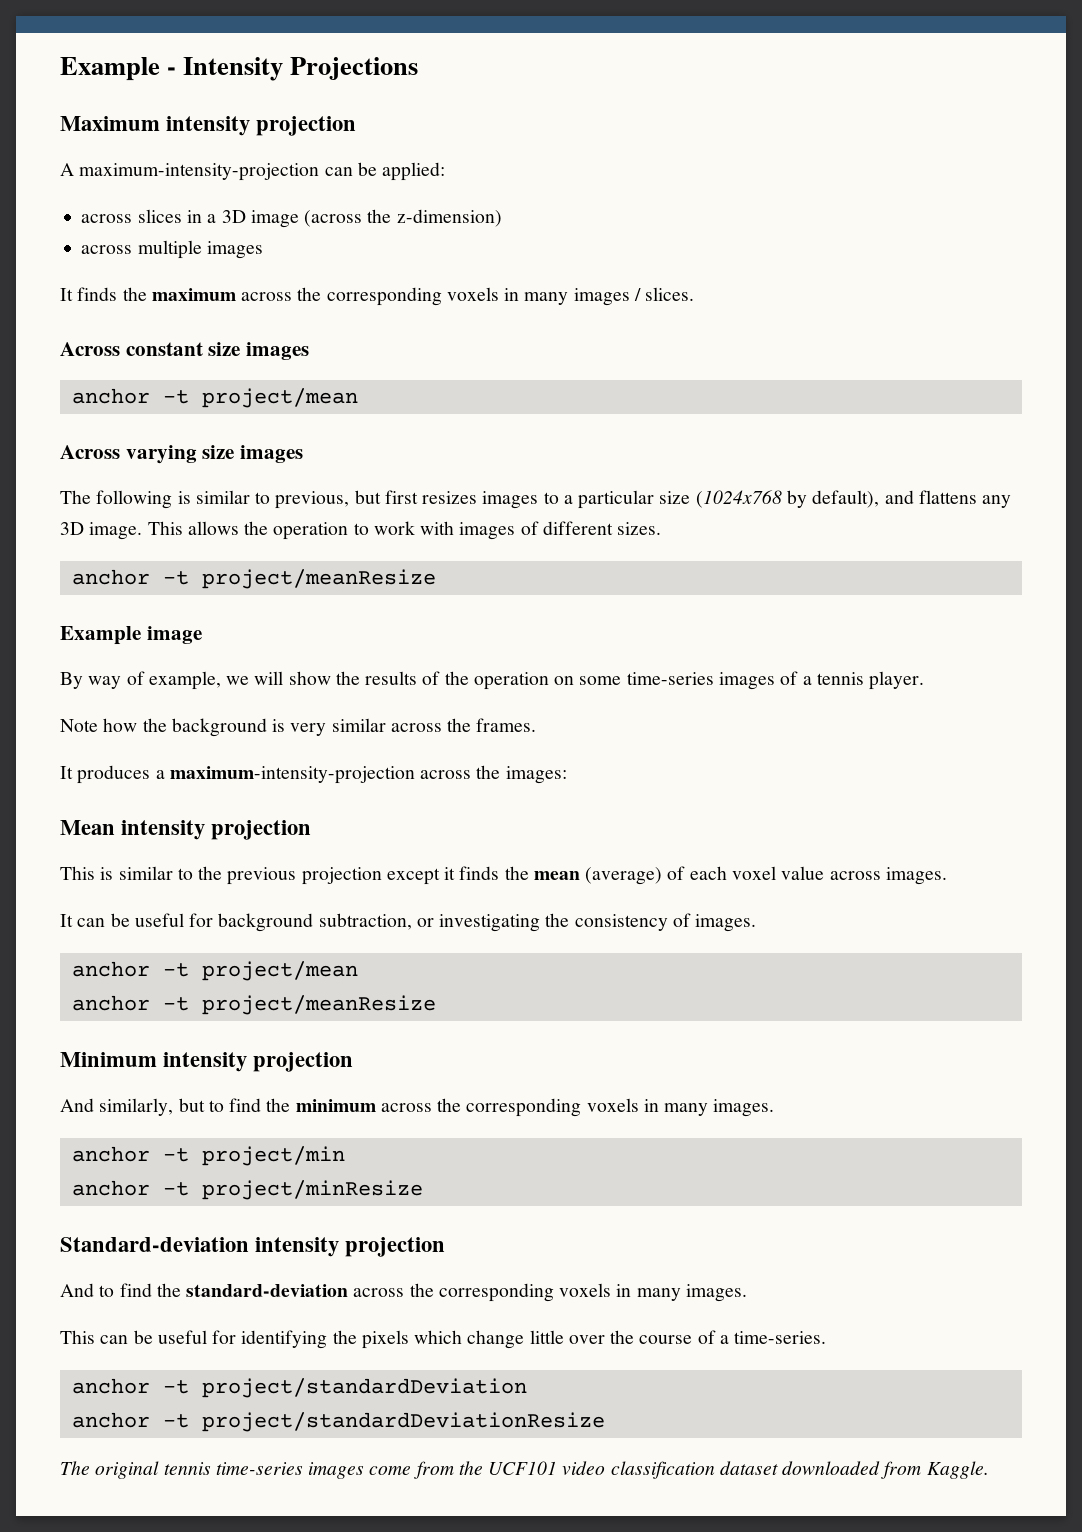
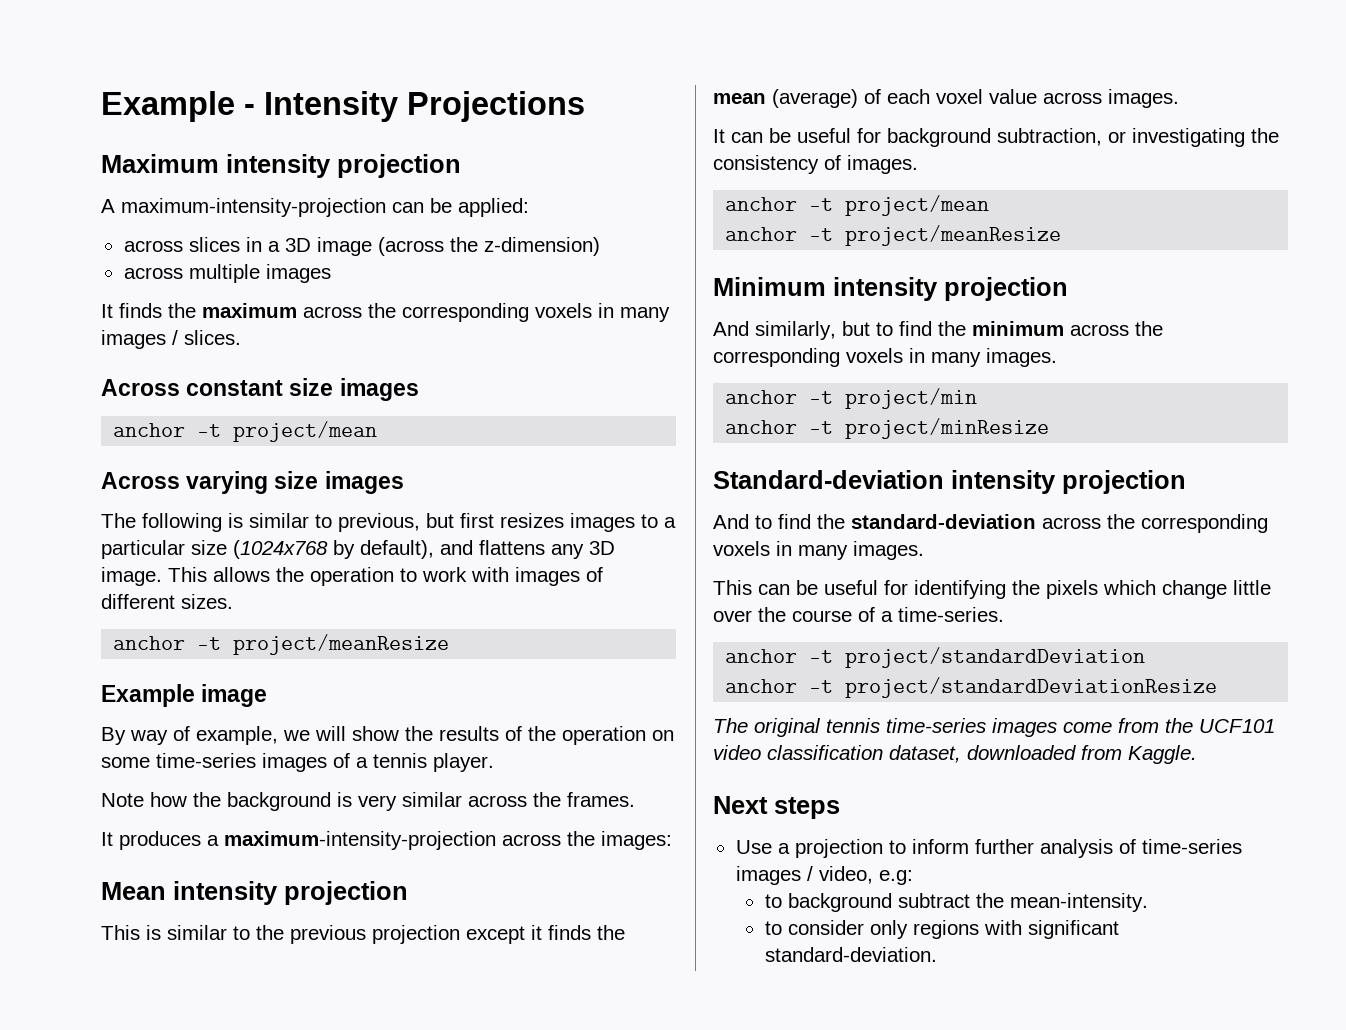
- The original tennis time-series images come from the UCF101 video classification dataset downloaded from Kaggle.
+ The original tennis time-series images come from the UCF101 video classification dataset, downloaded from Kaggle.
+ Next steps
+ Use a projection to inform further analysis of time-series images / video, e.g:
+ to background subtract the mean-intensity.
+ to consider only regions with significant standard-deviation.

